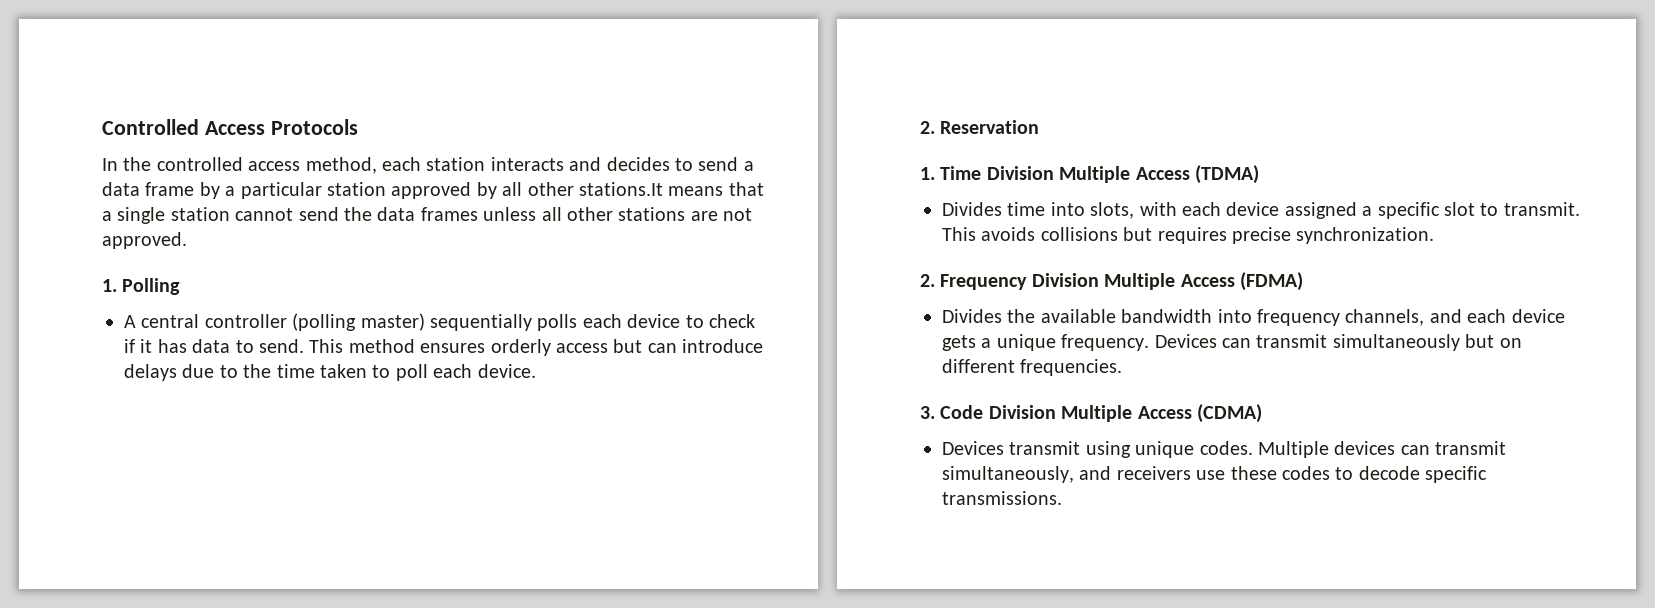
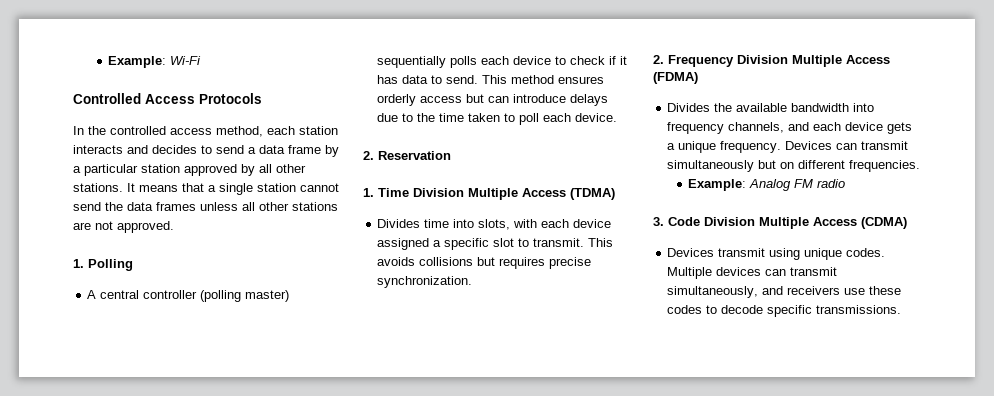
+ Example: Wi-Fi
- In the controlled access method, each station interacts and decides to send a data frame by a particular station approved by all other stations.It means that a single station cannot send the data frames unless all other stations are not approved.
+ In the controlled access method, each station interacts and decides to send a data frame by a particular station approved by all other stations. It means that a single station cannot send the data frames unless all other stations are not approved.
+ Example: Analog FM radio

